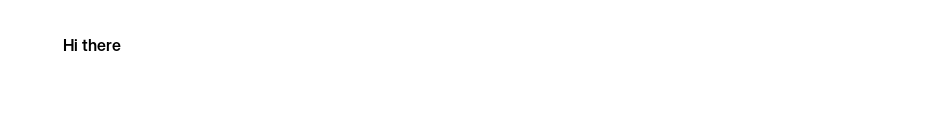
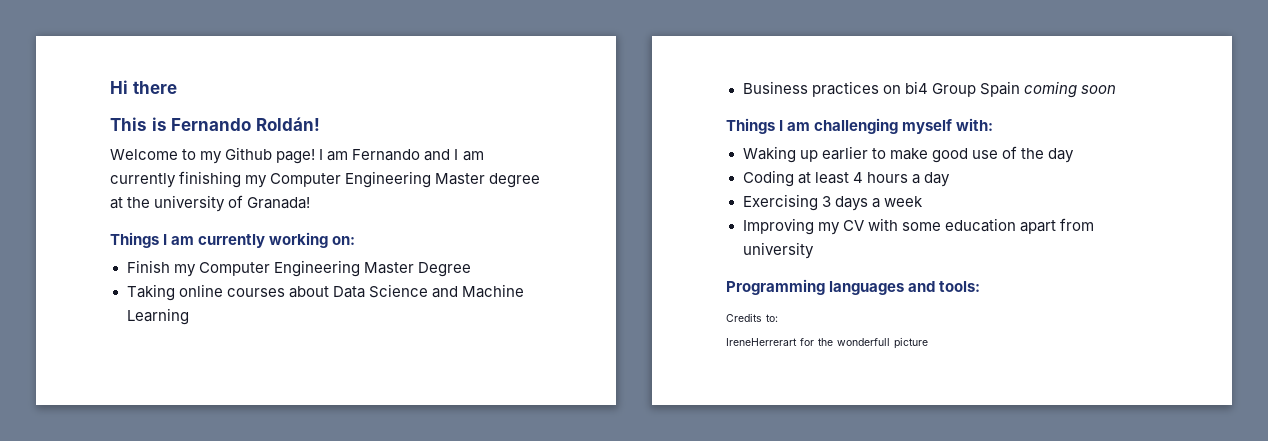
+ This is Fernando Roldán!
+ Welcome to my Github page! I am Fernando and I am currently finishing my Computer Engineering Master degree at the university of Granada!
+ Things I am currently working on:
+ Finish my Computer Engineering Master Degree
+ Taking online courses about Data Science and Machine Learning
+ Business practices on bi4 Group Spain coming soon
+ Things I am challenging myself with:
+ Waking up earlier to make good use of the day
+ Coding at least 4 hours a day
+ Exercising 3 days a week
+ Improving my CV with some education apart from university
+ Programming languages and tools:
+ Credits to:
+ IreneHerrerart for the wonderfull picture

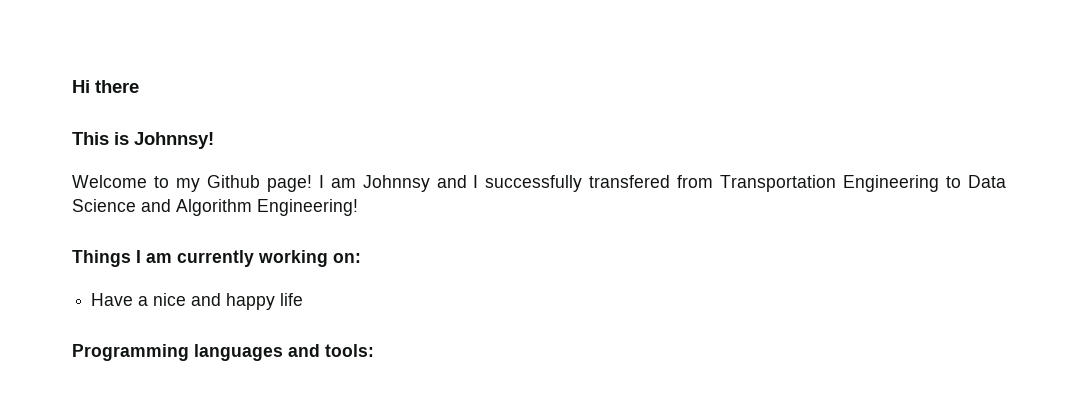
- This is Fernando Roldán!
+ This is Johnnsy!
- I am Fernando and I am currently finishing my Computer Engineering Master degree at the university of Granada!
+ I am Johnnsy and I successfully transfered from Transportation Engineering to Data Science and Algorithm Engineering!
- Finish my Computer Engineering Master Degree
- Taking online courses about Data Science and Machine Learning
- Business practices on bi4 Group Spain coming soon
- Things I am challenging myself with:
- Waking up earlier to make good use of the day
- Coding at least 4 hours a day
- Exercising 3 days a week
- Improving my CV with some education apart from university
+ Have a nice and happy life
  Programming languages and tools:
- Credits to:
- IreneHerrerart for the wonderfull picture

